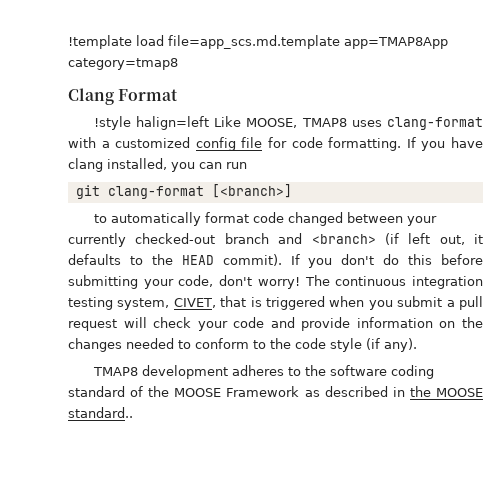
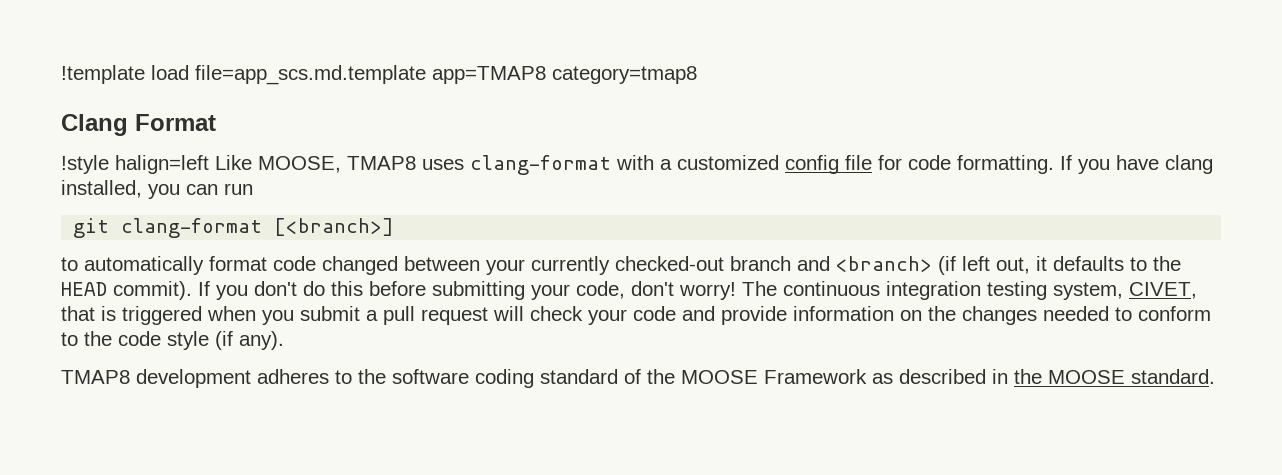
- !template load file=app_scs.md.template app=TMAP8App category=tmap8
+ !template load file=app_scs.md.template app=TMAP8 category=tmap8
- TMAP8 development adheres to the software coding standard of the MOOSE Framework as described in the MOOSE standard..
+ TMAP8 development adheres to the software coding standard of the MOOSE Framework as described in the MOOSE standard.

